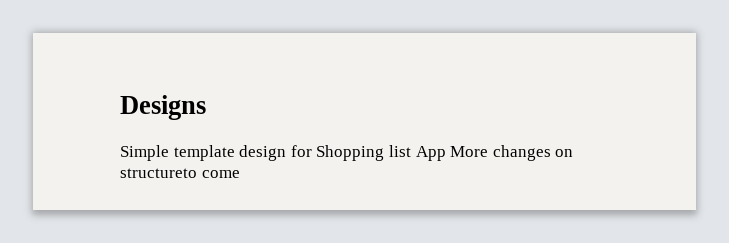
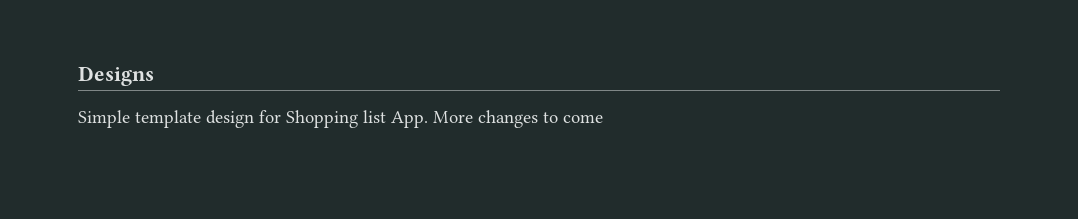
- Simple template design for Shopping list App More changes on structureto come
+ Simple template design for Shopping list App. More changes to come

